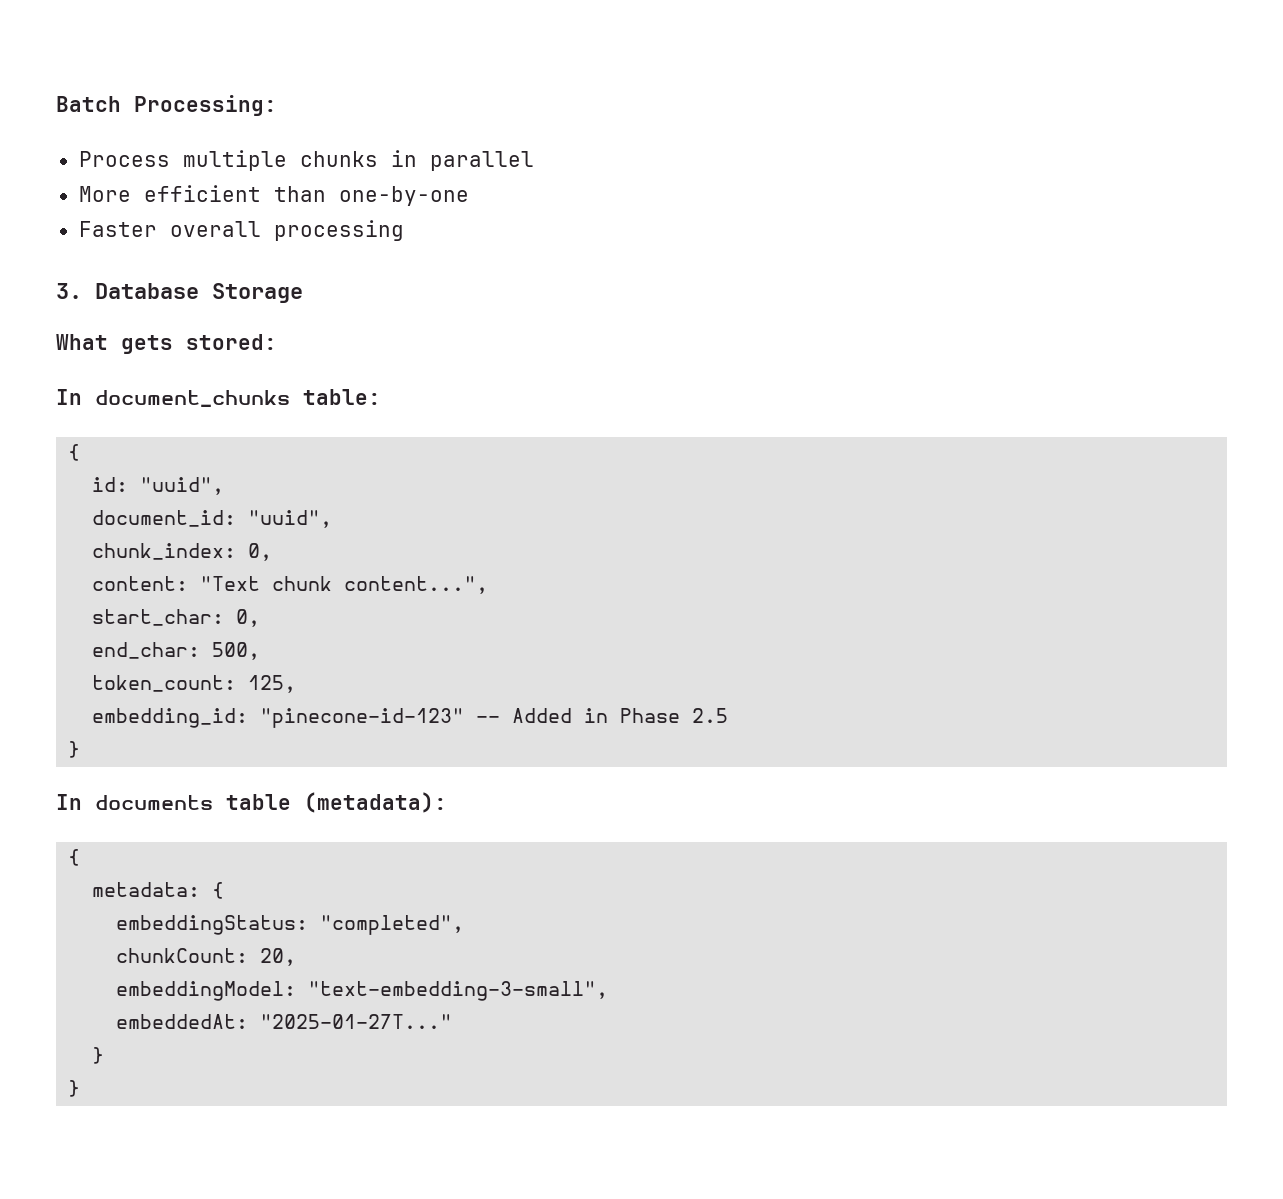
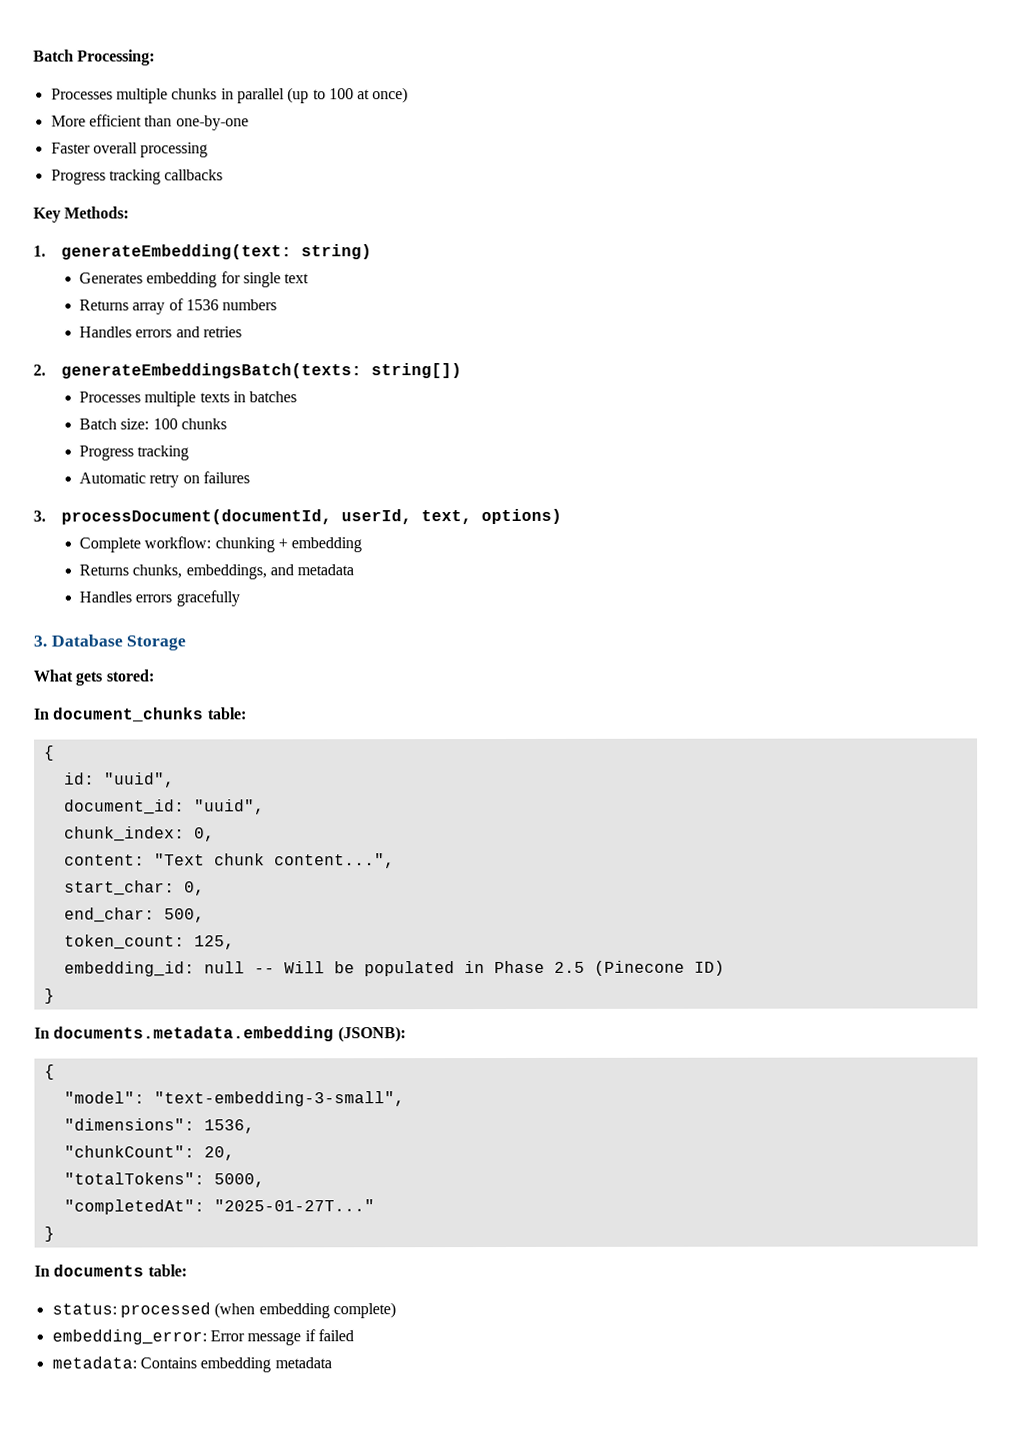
- Process multiple chunks in parallel
+ Processes multiple chunks in parallel (up to 100 at once)
+ Progress tracking callbacks
+ Key Methods:
+ 1. generateEmbedding(text: string)
+ Generates embedding for single text
+ Returns array of 1536 numbers
+ Handles errors and retries
+ 2. generateEmbeddingsBatch(texts: string[])
+ Processes multiple texts in batches
+ Batch size: 100 chunks
+ Progress tracking
+ Automatic retry on failures
+ 3. processDocument(documentId, userId, text, options)
+ Complete workflow: chunking + embedding
+ Returns chunks, embeddings, and metadata
+ Handles errors gracefully
- embedding_id: "pinecone-id-123" -- Added in Phase 2.5
+ embedding_id: null -- Will be populated in Phase 2.5 (Pinecone ID)
  }
- In documents table (metadata):
+ In documents.metadata.embedding (JSONB):
  {
- metadata: {
- embeddingStatus: "completed",
- chunkCount: 20,
- embeddingModel: "text-embedding-3-small",
- embeddedAt: "2025-01-27T..."
+ "model": "text-embedding-3-small",
+ "dimensions": 1536,
+ "chunkCount": 20,
+ "totalTokens": 5000,
+ "completedAt": "2025-01-27T..."
  }
- }
+ In documents table:
+ status: processed (when embedding complete)
+ embedding_error: Error message if failed
+ metadata: Contains embedding metadata

